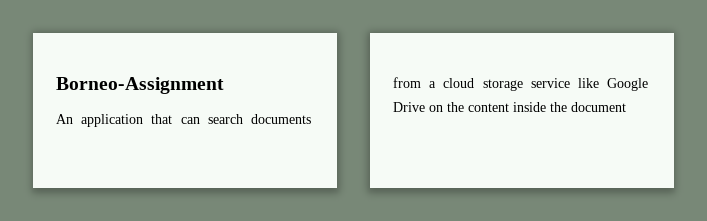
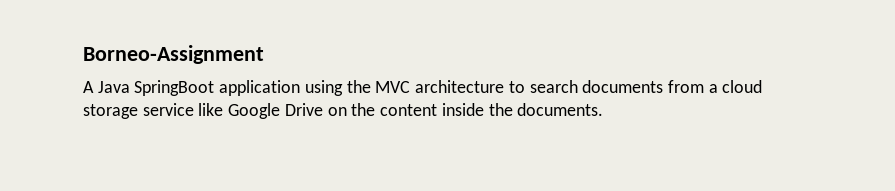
- An application that can search documents from a cloud storage service like Google Drive on the content inside the document
+ A Java SpringBoot application using the MVC architecture to search documents from a cloud storage service like Google Drive on the content inside the documents.

